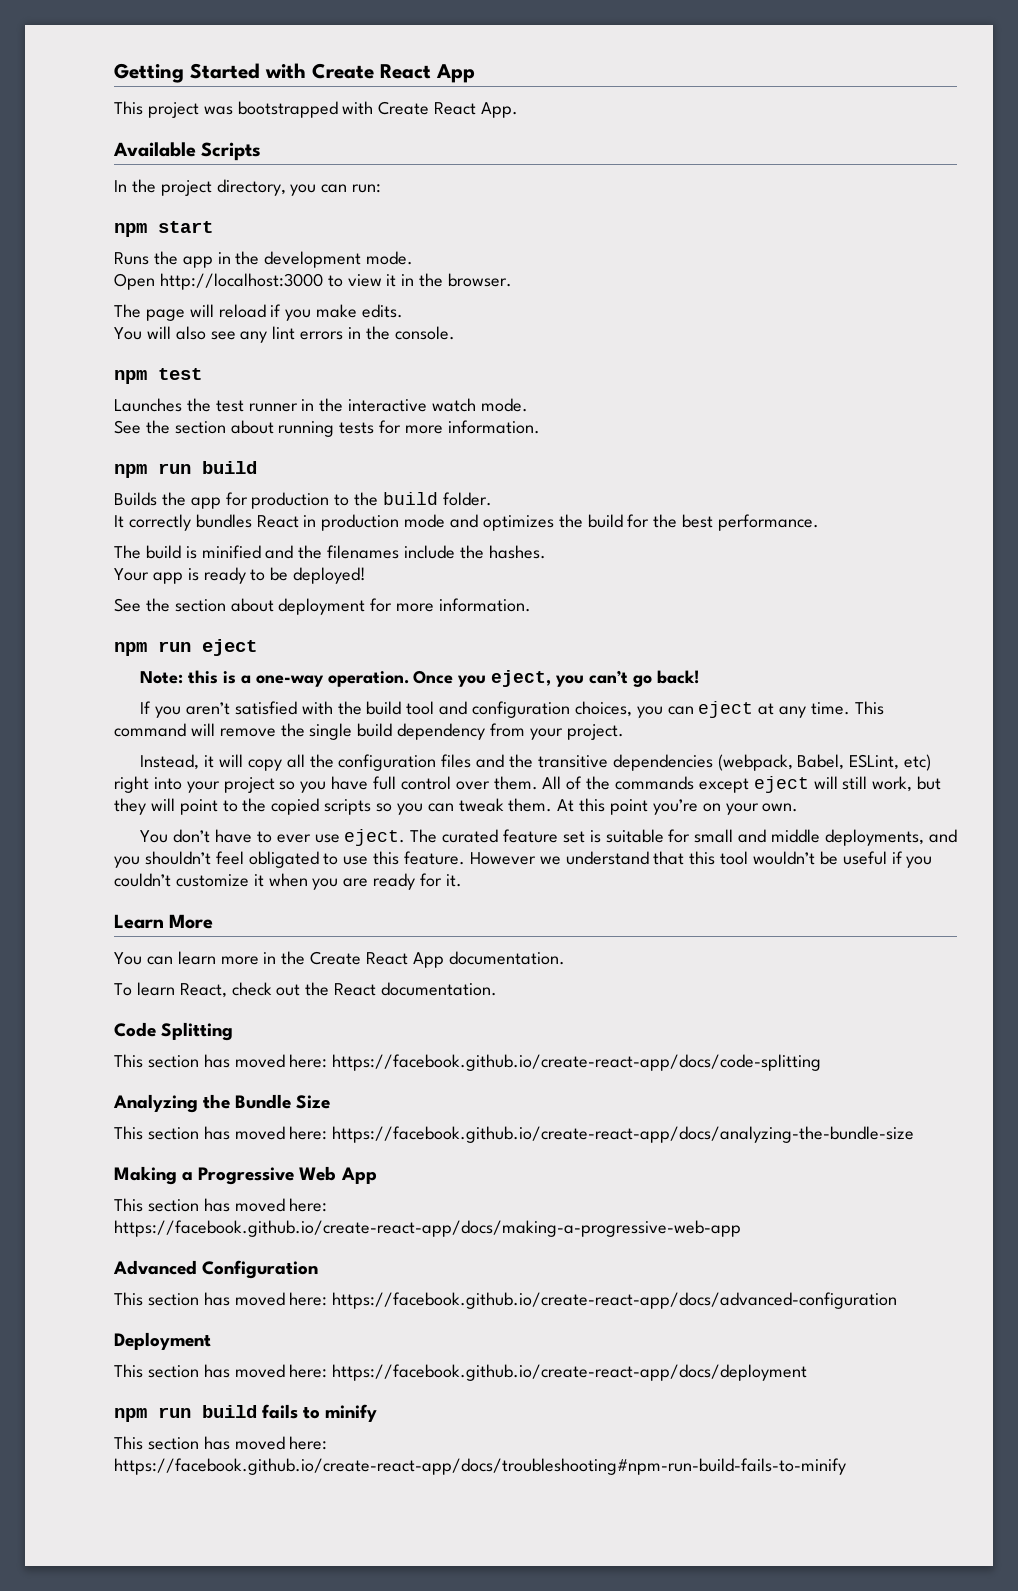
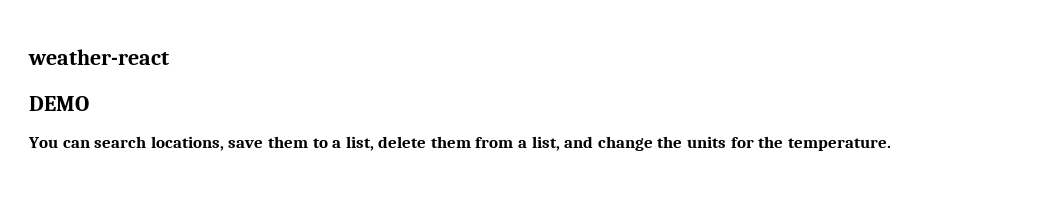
- Getting Started with Create React App
- This project was bootstrapped with Create React App.
- Available Scripts
- In the project directory, you can run:
- npm start
- Runs the app in the development mode.
- Open http://localhost:3000 to view it in the browser.
- The page will reload if you make edits.
- You will also see any lint errors in the console.
- npm test
- Launches the test runner in the interactive watch mode.
- See the section about running tests for more information.
- npm run build
- Builds the app for production to the build folder.
- It correctly bundles React in production mode and optimizes the build for the best performance.
- The build is minified and the filenames include the hashes.
- Your app is ready to be deployed!
- See the section about deployment for more information.
- npm run eject
- Note: this is a one-way operation. Once you eject, you can’t go back!
- If you aren’t satisfied with the build tool and configuration choices, you can eject at any time. This command will remove the single build dependency from your project.
- Instead, it will copy all the configuration files and the transitive dependencies (webpack, Babel, ESLint, etc) right into your project so you have full control over them. All of the commands except eject will still work, but they will point to the copied scripts so you can tweak them. At this point you’re on your own.
- You don’t have to ever use eject. The curated feature set is suitable for small and middle deployments, and you shouldn’t feel obligated to use this feature. However we understand that this tool wouldn’t be useful if you couldn’t customize it when you are ready for it.
- Learn More
- You can learn more in the Create React App documentation.
- To learn React, check out the React documentation.
- Code Splitting
- This section has moved here: https://facebook.github.io/create-react-app/docs/code-splitting
- Analyzing the Bundle Size
- This section has moved here: https://facebook.github.io/create-react-app/docs/analyzing-the-bundle-size
- Making a Progressive Web App
- This section has moved here: https://facebook.github.io/create-react-app/docs/making-a-progressive-web-app
- Advanced Configuration
- This section has moved here: https://facebook.github.io/create-react-app/docs/advanced-configuration
- Deployment
- This section has moved here: https://facebook.github.io/create-react-app/docs/deployment
- npm run build fails to minify
- This section has moved here: https://facebook.github.io/create-react-app/docs/troubleshooting#npm-run-build-fails-to-minify
+ weather-react
+ DEMO
+ You can search locations, save them to a list, delete them from a list, and change the units for the temperature.

